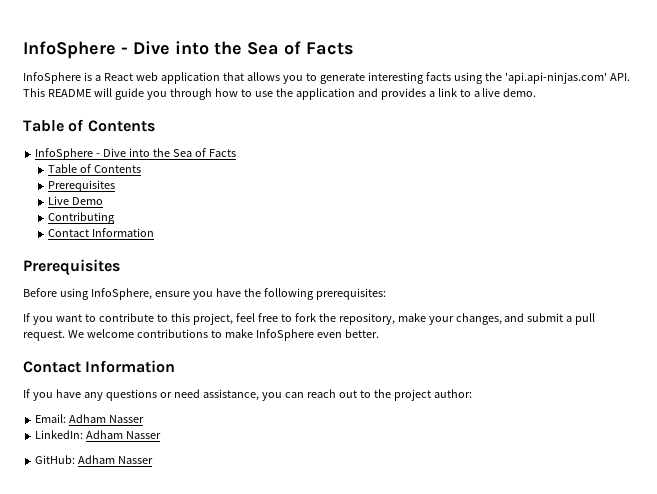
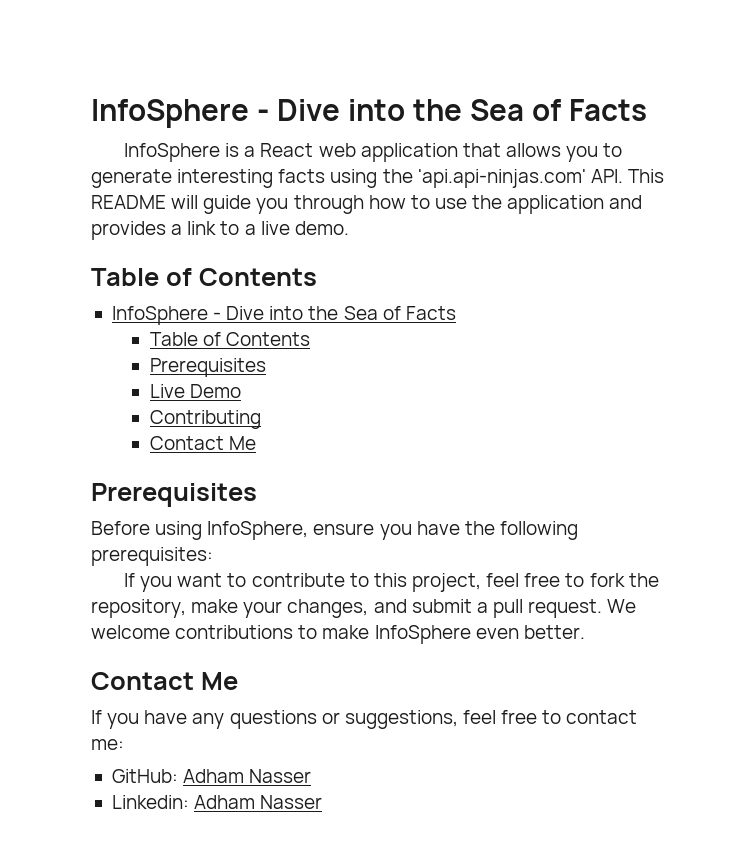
  Contributing
- Contact Information
+ Contact Me
  We welcome contributions to make InfoSphere even better.
- Contact Information
+ Contact Me
- If you have any questions or need assistance, you can reach out to the project author:
- Email: Adham Nasser
- LinkedIn: Adham Nasser
+ If you have any questions or suggestions, feel free to contact me:
+ Linkedin: Adham Nasser

